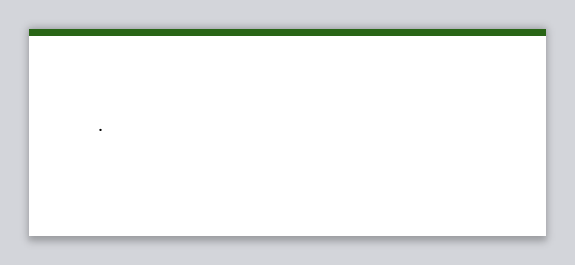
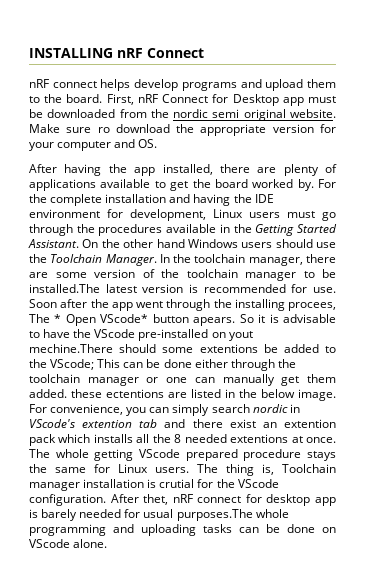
- .
+ INSTALLING nRF Connect
+ nRF connect helps develop programs and upload them to the board. First, nRF Connect for Desktop app must be downloaded from the nordic semi original website. Make sure ro download the appropriate version for your computer and OS.
+ After having the app installed, there are plenty of applications available to get the board worked by. For the complete installation and having the IDE environment for development, Linux users must go through the procedures available in the Getting Started Assistant. On the other hand Windows users should use the Toolchain Manager. In the toolchain manager, there are some version of the toolchain manager to be installed.The latest version is recommended for use. Soon after the app went through the installing procees, The * Open VScode* button apears. So it is advisable to have the VScode pre-installed on yout mechine.There should some extentions be added to the VScode; This can be done either through the toolchain manager or one can manually get them added. these ectentions are listed in the below image. For convenience, you can simply search nordic in VScode's extention tab and there exist an extention pack which installs all the 8 needed extentions at once. The whole getting VScode prepared procedure stays the same for Linux users. The thing is, Toolchain manager installation is crutial for the VScode configuration. After thet, nRF connect for desktop app is barely needed for usual purposes.The whole programming and uploading tasks can be done on VScode alone.

